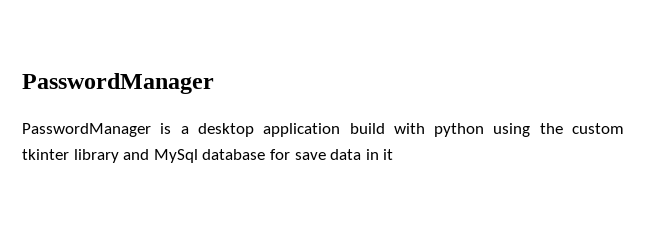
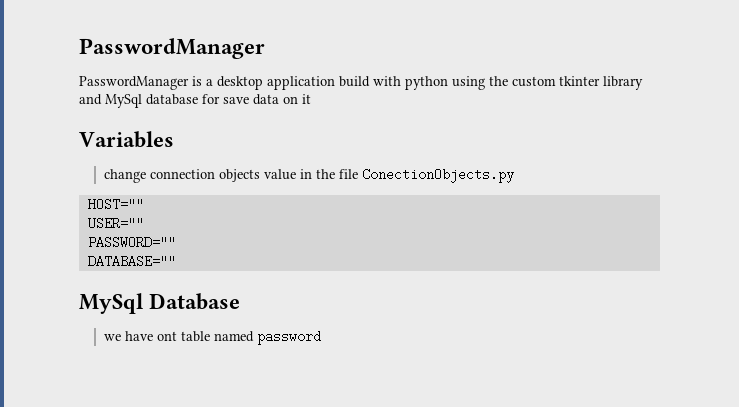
- PasswordManager is a desktop application build with python using the custom tkinter library and MySql database for save data in it
+ PasswordManager is a desktop application build with python using the custom tkinter library and MySql database for save data on it
+ Variables
+ change connection objects value in the file ConectionObjects.py
+ HOST=""
+ USER=""
+ PASSWORD=""
+ DATABASE=""
+ MySql Database
+ we have ont table named password

